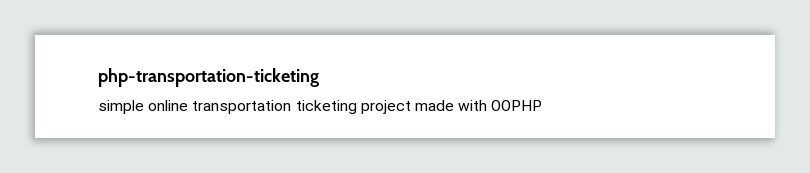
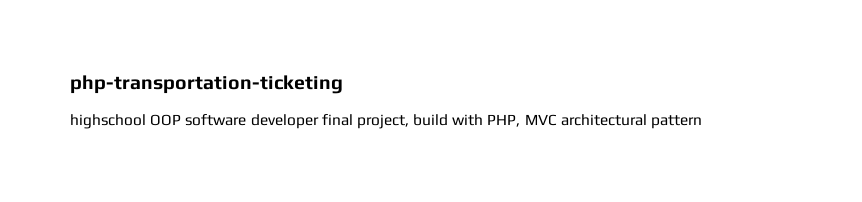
- simple online transportation ticketing project made with OOPHP
+ highschool OOP software developer final project, build with PHP, MVC architectural pattern

